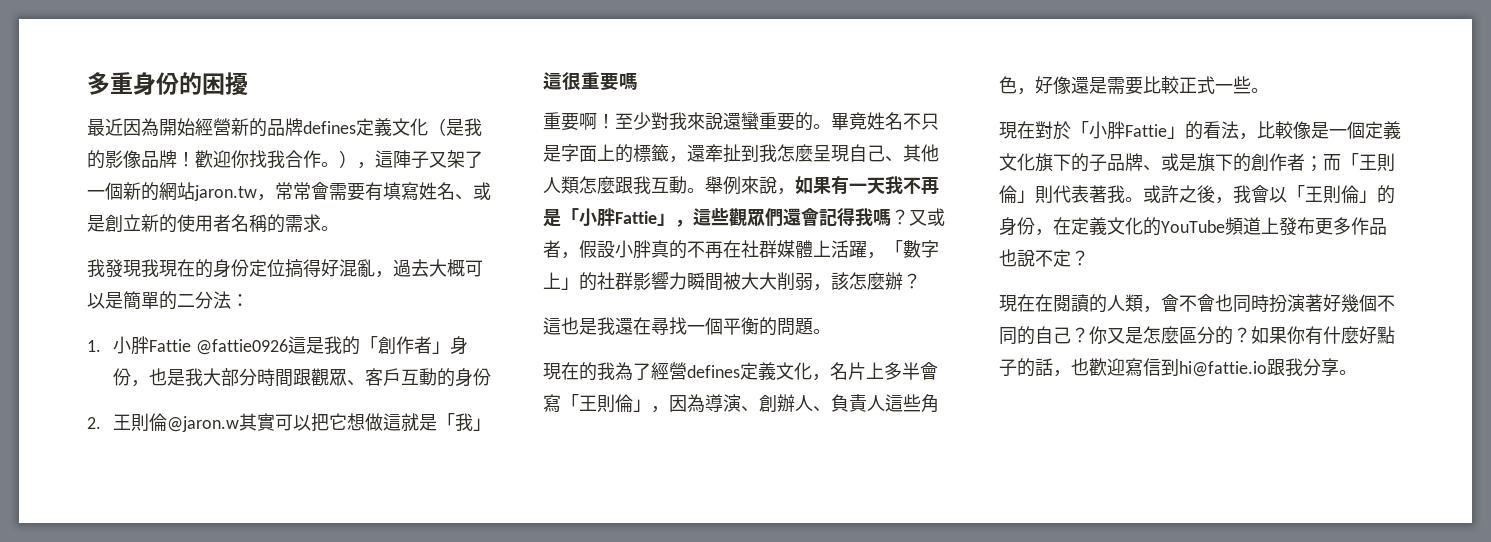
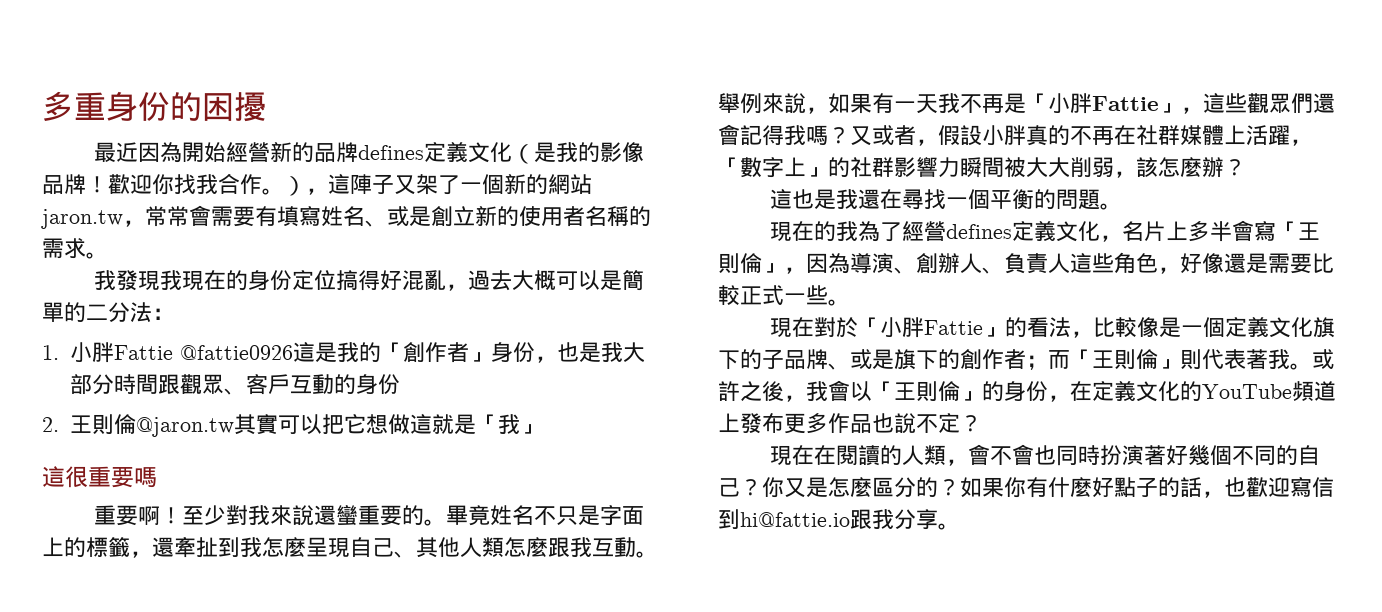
- 2.王則倫@jaron.w其實可以把它想做這就是「我」
+ 2.王則倫@jaron.tw其實可以把它想做這就是「我」

